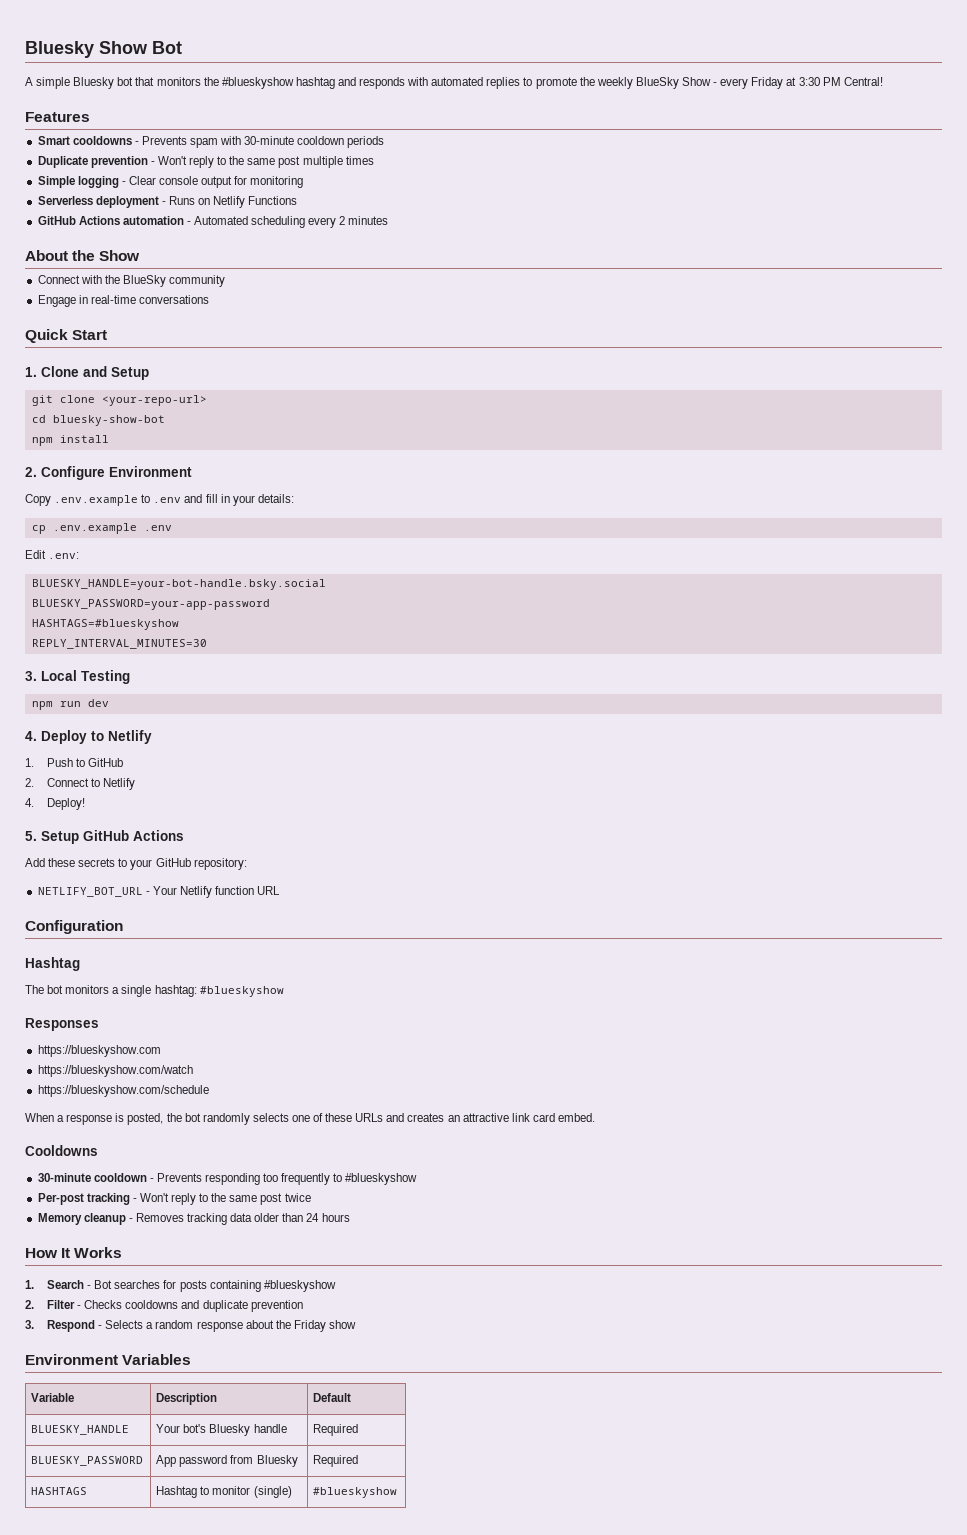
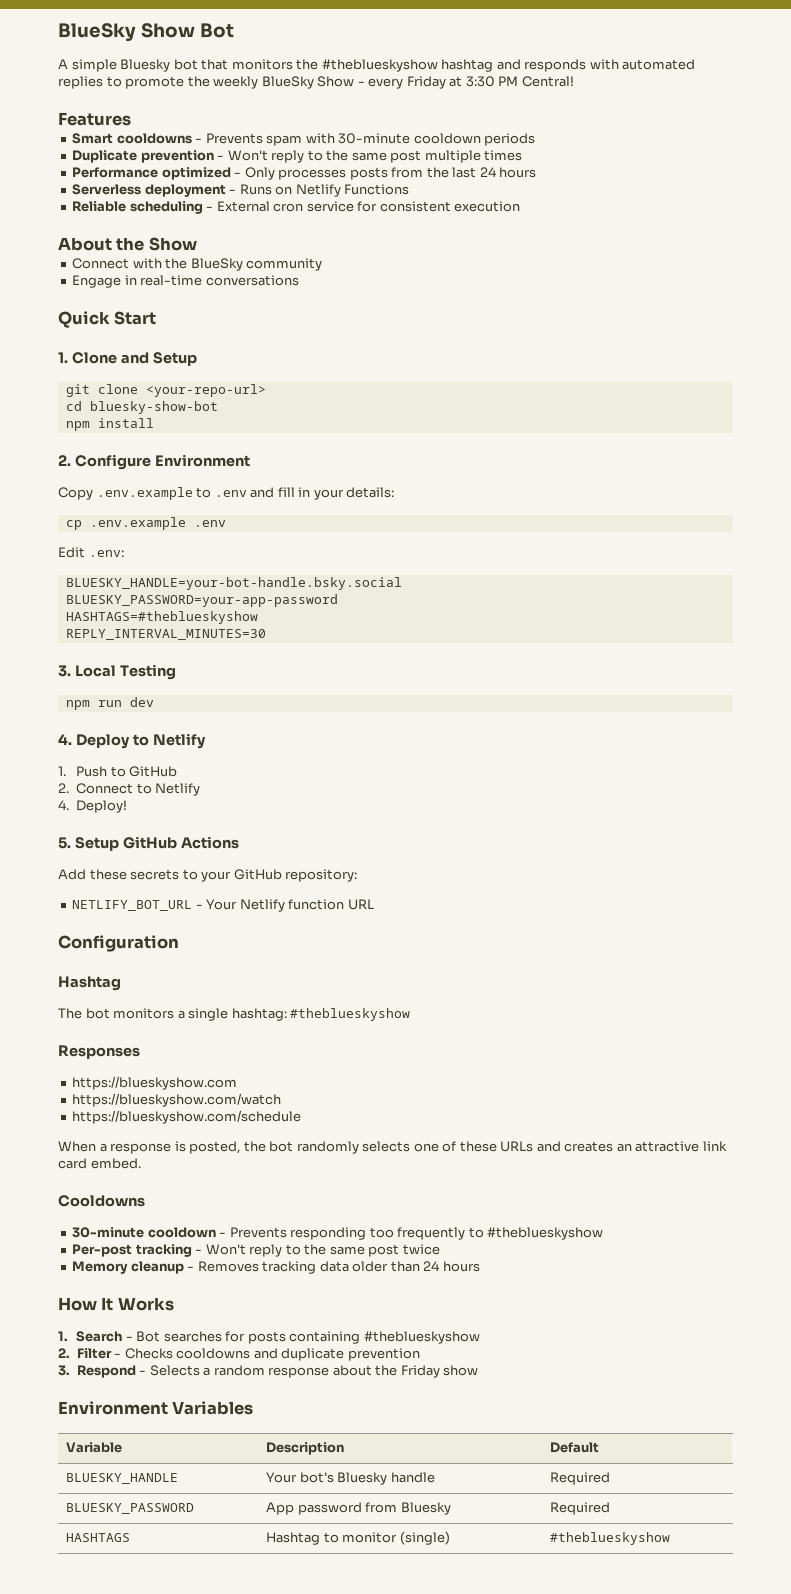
- Bluesky Show Bot
+ BlueSky Show Bot
- A simple Bluesky bot that monitors the #blueskyshow hashtag and responds with automated replies to promote the weekly BlueSky Show - every Friday at 3:30 PM Central!
+ A simple Bluesky bot that monitors the #theblueskyshow hashtag and responds with automated replies to promote the weekly BlueSky Show - every Friday at 3:30 PM Central!
- Simple logging - Clear console output for monitoring
+ Performance optimized - Only processes posts from the last 24 hours
- GitHub Actions automation - Automated scheduling every 2 minutes
+ Reliable scheduling - External cron service for consistent execution
- HASHTAGS=#blueskyshow
+ HASHTAGS=#theblueskyshow
- The bot monitors a single hashtag: #blueskyshow
+ The bot monitors a single hashtag: #theblueskyshow
- 30-minute cooldown - Prevents responding too frequently to #blueskyshow
+ 30-minute cooldown - Prevents responding too frequently to #theblueskyshow
- 1. Search - Bot searches for posts containing #blueskyshow
+ 1. Search - Bot searches for posts containing #theblueskyshow
- HASHTAGS | Hashtag to monitor (single) | #blueskyshow
+ HASHTAGS | Hashtag to monitor (single) | #theblueskyshow

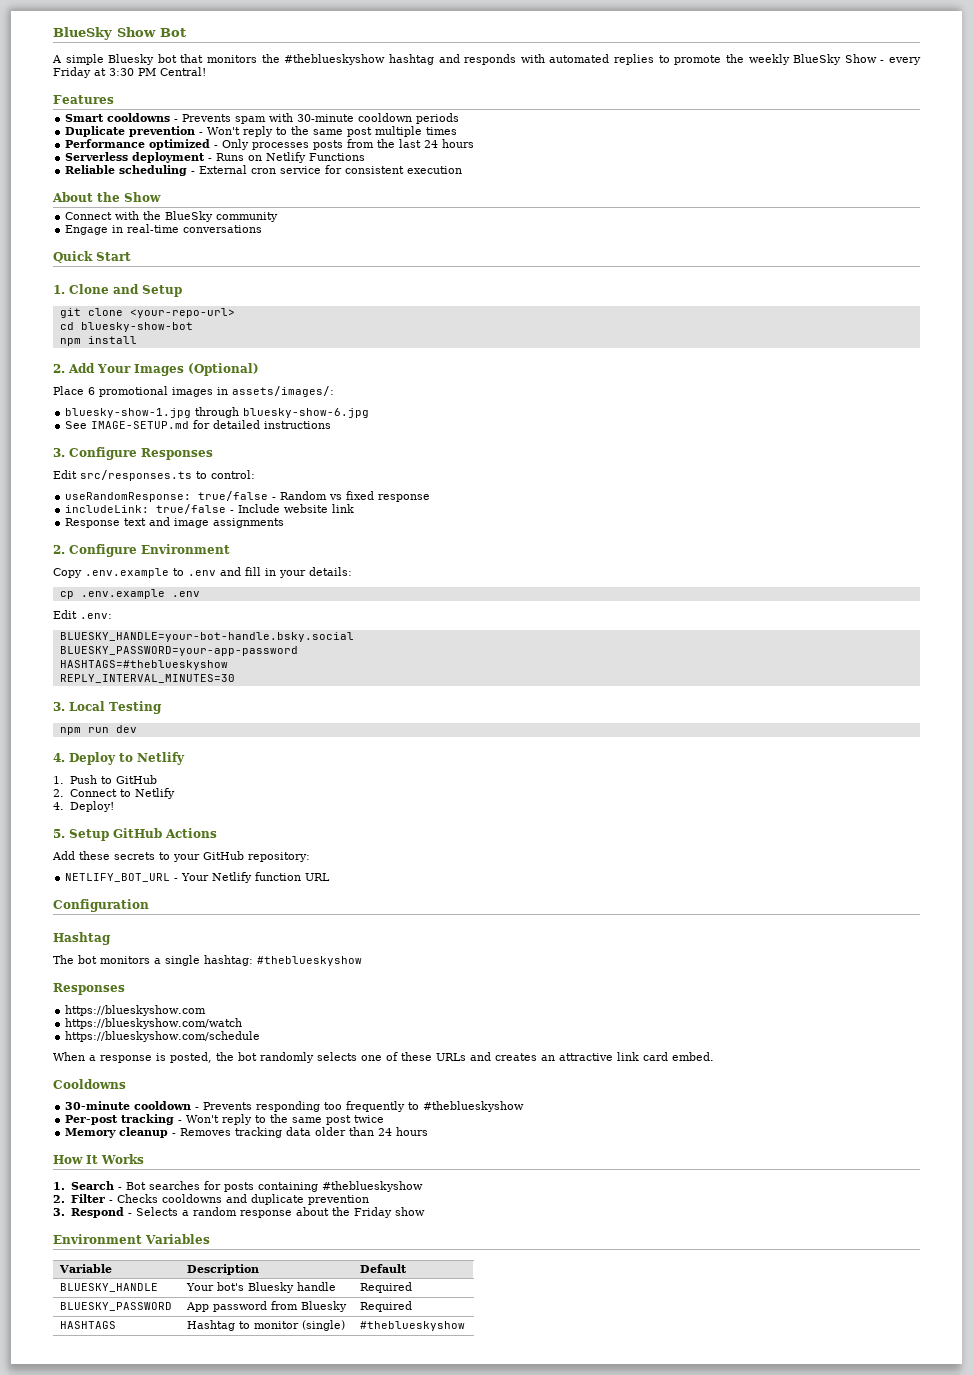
+ 2. Add Your Images (Optional)
+ Place 6 promotional images in assets/images/:
+ bluesky-show-1.jpg through bluesky-show-6.jpg
+ See IMAGE-SETUP.md for detailed instructions
+ 3. Configure Responses
+ Edit src/responses.ts to control:
+ useRandomResponse: true/false - Random vs fixed response
+ includeLink: true/false - Include website link
+ Response text and image assignments

